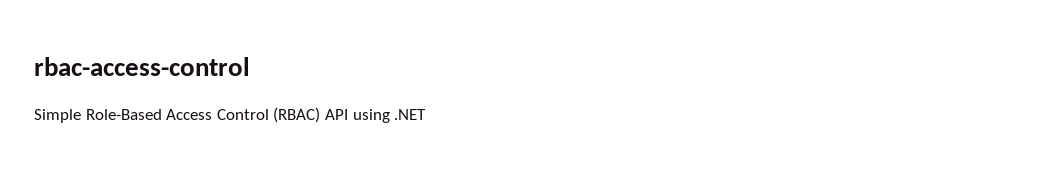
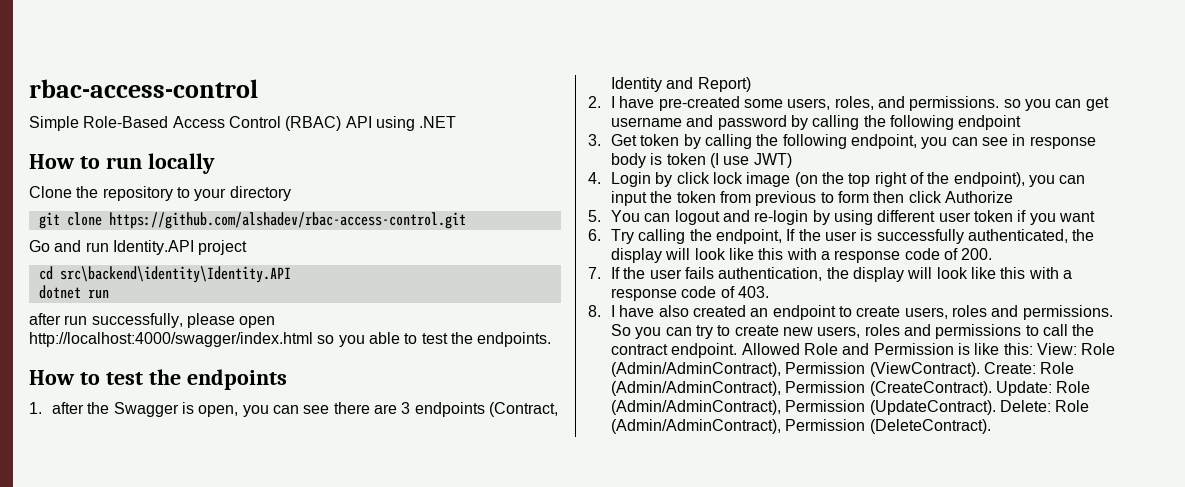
+ How to run locally
+ Clone the repository to your directory
+ git clone https://github.com/alshadev/rbac-access-control.git
+ Go and run Identity.API project
+ cd src\backend\identity\Identity.API
+ dotnet run
+ after run successfully, please open http://localhost:4000/swagger/index.html so you able to test the endpoints.
+ How to test the endpoints
+ 1. after the Swagger is open, you can see there are 3 endpoints (Contract, Identity and Report)
+ 2. I have pre-created some users, roles, and permissions. so you can get username and password by calling the following endpoint
+ 3. Get token by calling the following endpoint, you can see in response body is token (I use JWT)
+ 4. Login by click lock image (on the top right of the endpoint), you can input the token from previous to form then click Authorize
+ 5. You can logout and re-login by using different user token if you want
+ 6. Try calling the endpoint, If the user is successfully authenticated, the display will look like this with a response code of 200.
+ 7. If the user fails authentication, the display will look like this with a response code of 403.
+ 8. I have also created an endpoint to create users, roles and permissions. So you can try to create new users, roles and permissions to call the contract endpoint. Allowed Role and Permission is like this: View: Role (Admin/AdminContract), Permission (ViewContract). Create: Role (Admin/AdminContract), Permission (CreateContract). Update: Role (Admin/AdminContract), Permission (UpdateContract). Delete: Role (Admin/AdminContract), Permission (DeleteContract).

